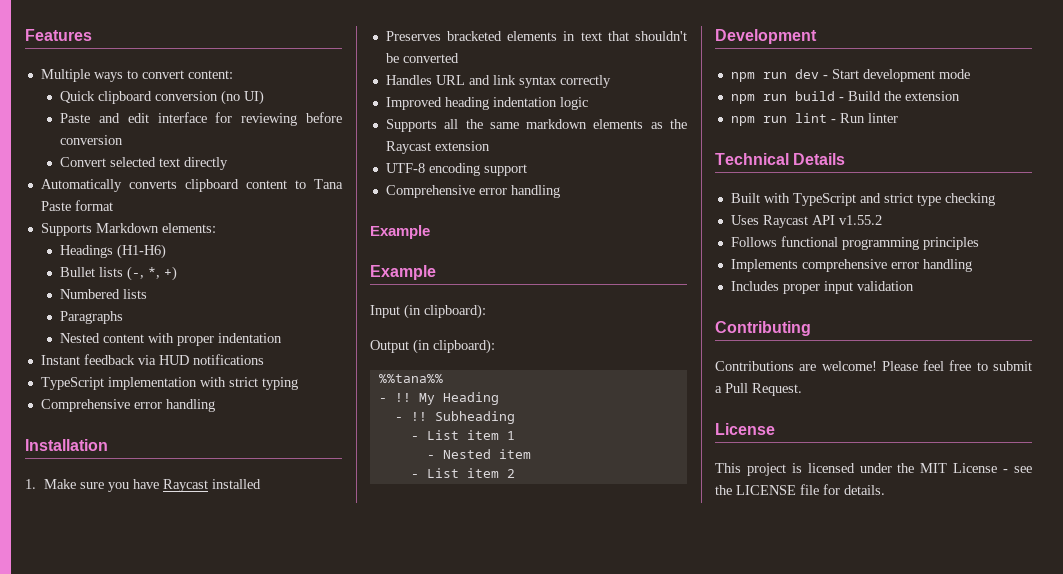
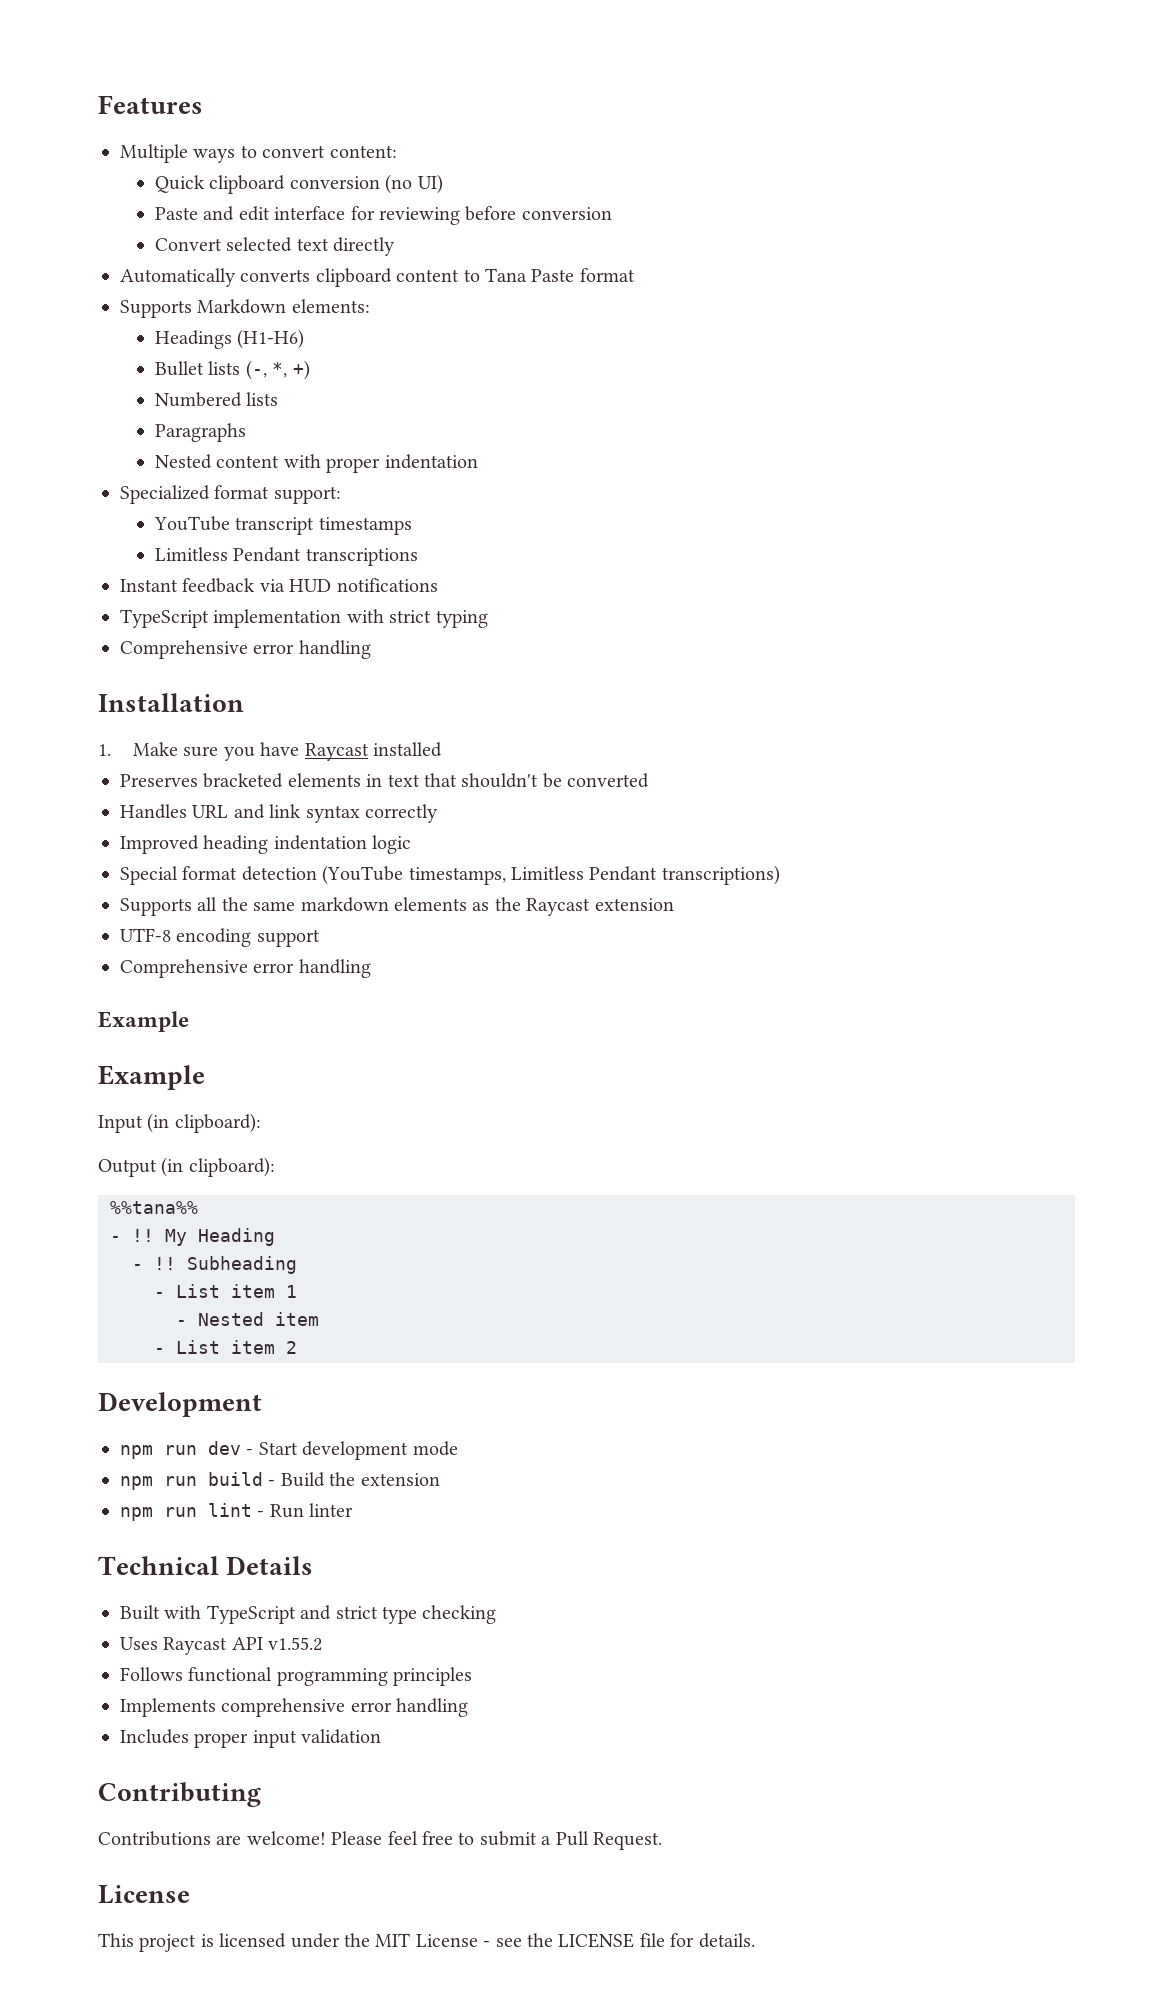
+ Specialized format support:
+ YouTube transcript timestamps
+ Limitless Pendant transcriptions
+ Special format detection (YouTube timestamps, Limitless Pendant transcriptions)

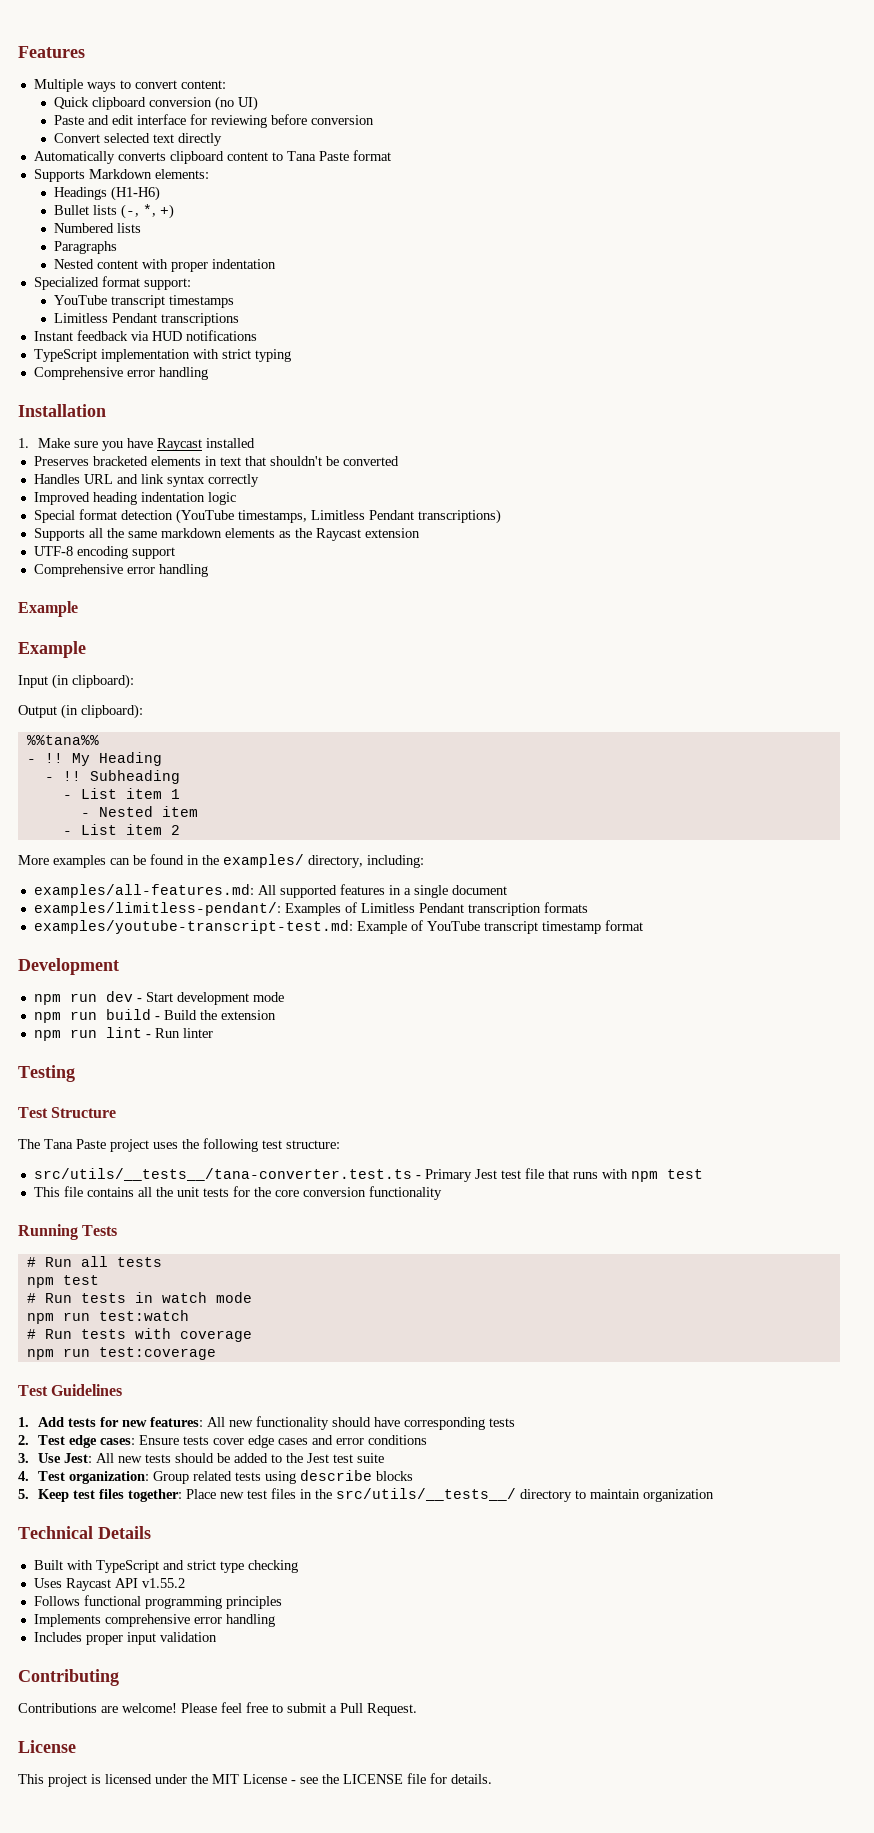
+ More examples can be found in the examples/ directory, including:
+ examples/all-features.md: All supported features in a single document
+ examples/limitless-pendant/: Examples of Limitless Pendant transcription formats
+ examples/youtube-transcript-test.md: Example of YouTube transcript timestamp format
+ Testing
+ Test Structure
+ The Tana Paste project uses the following test structure:
+ src/utils/__tests__/tana-converter.test.ts - Primary Jest test file that runs with npm test
+ This file contains all the unit tests for the core conversion functionality
+ Running Tests
+ # Run all tests
+ npm test
+ # Run tests in watch mode
+ npm run test:watch
+ # Run tests with coverage
+ npm run test:coverage
+ Test Guidelines
+ 1. Add tests for new features: All new functionality should have corresponding tests
+ 2. Test edge cases: Ensure tests cover edge cases and error conditions
+ 3. Use Jest: All new tests should be added to the Jest test suite
+ 4. Test organization: Group related tests using describe blocks
+ 5. Keep test files together: Place new test files in the src/utils/__tests__/ directory to maintain organization

